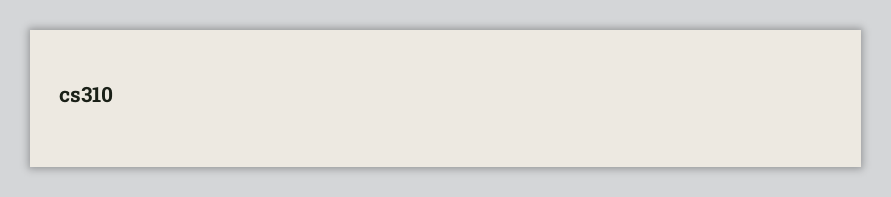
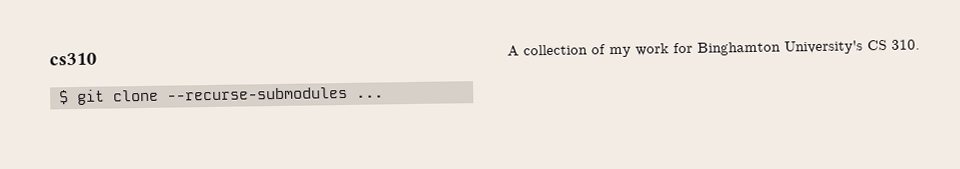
+ $ git clone --recurse-submodules ...
+ A collection of my work for Binghamton University's CS 310.

